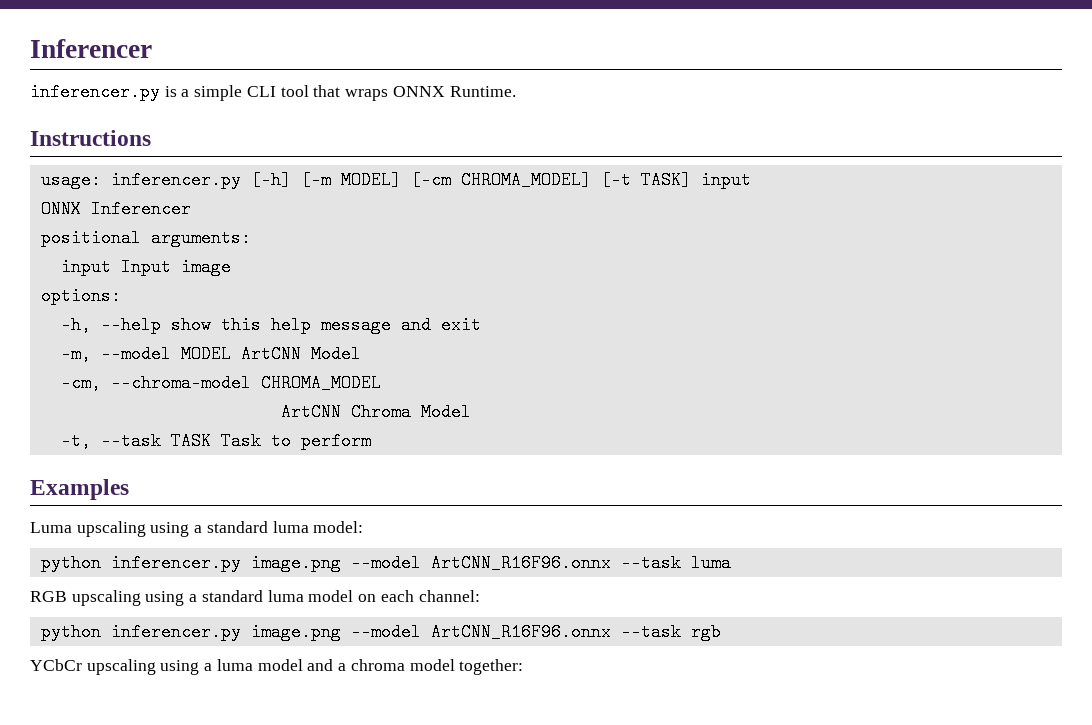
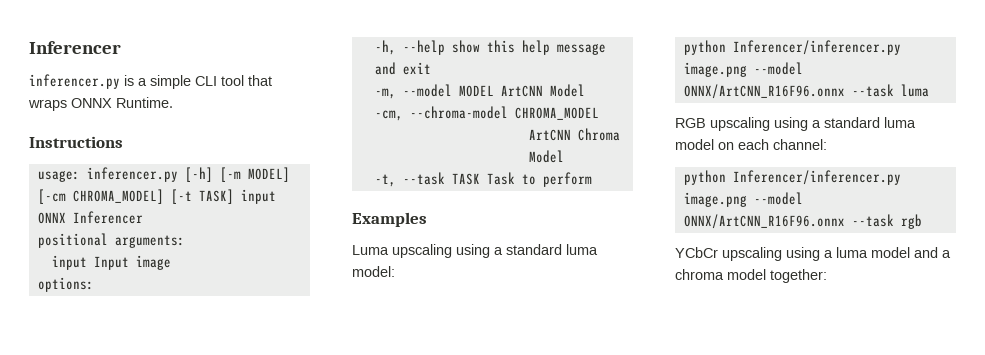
- python inferencer.py image.png --model ArtCNN_R16F96.onnx --task luma
+ python Inferencer/inferencer.py image.png --model ONNX/ArtCNN_R16F96.onnx --task luma
- python inferencer.py image.png --model ArtCNN_R16F96.onnx --task rgb
+ python Inferencer/inferencer.py image.png --model ONNX/ArtCNN_R16F96.onnx --task rgb

